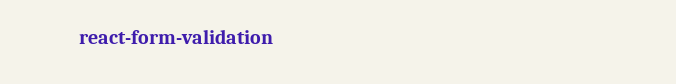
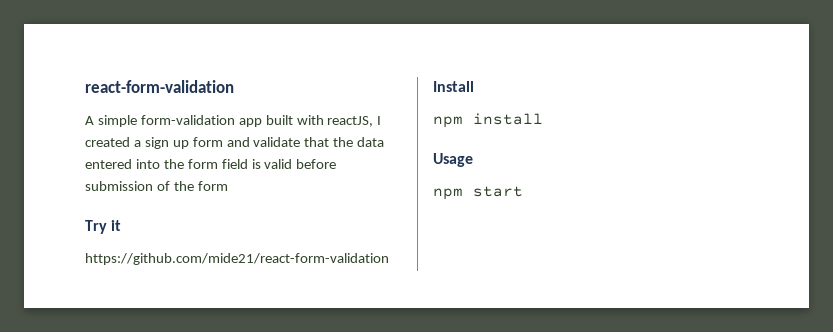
+ A simple form-validation app built with reactJS, I created a sign up form and validate that the data entered into the form field is valid before submission of the form
+ Try it
+ https://github.com/mide21/react-form-validation
+ Install
+ npm install
+ Usage
+ npm start

